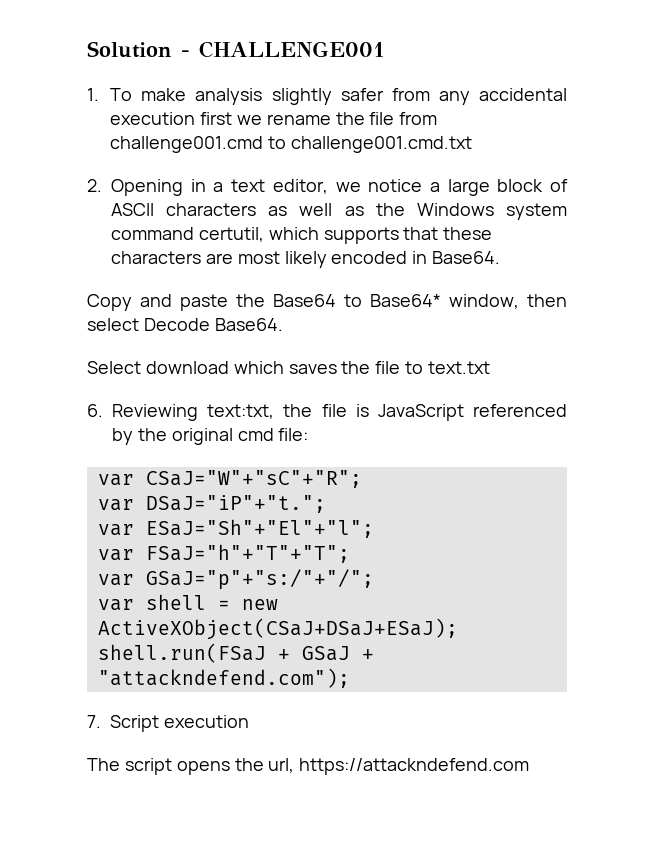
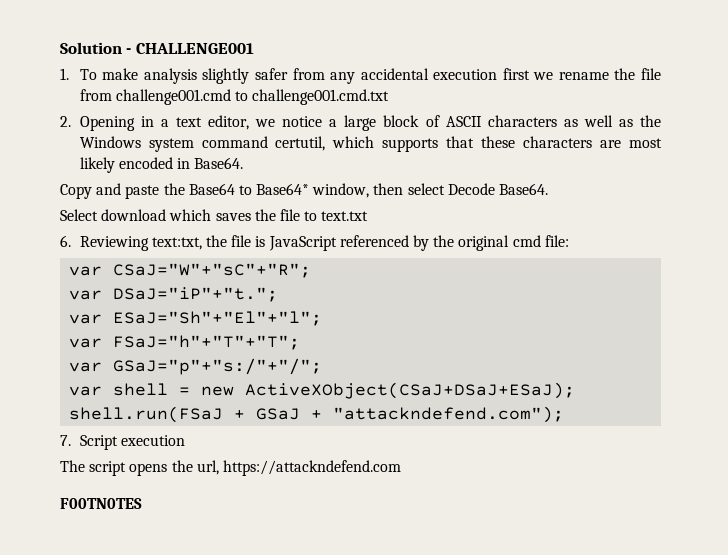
+ F00TN0TES

